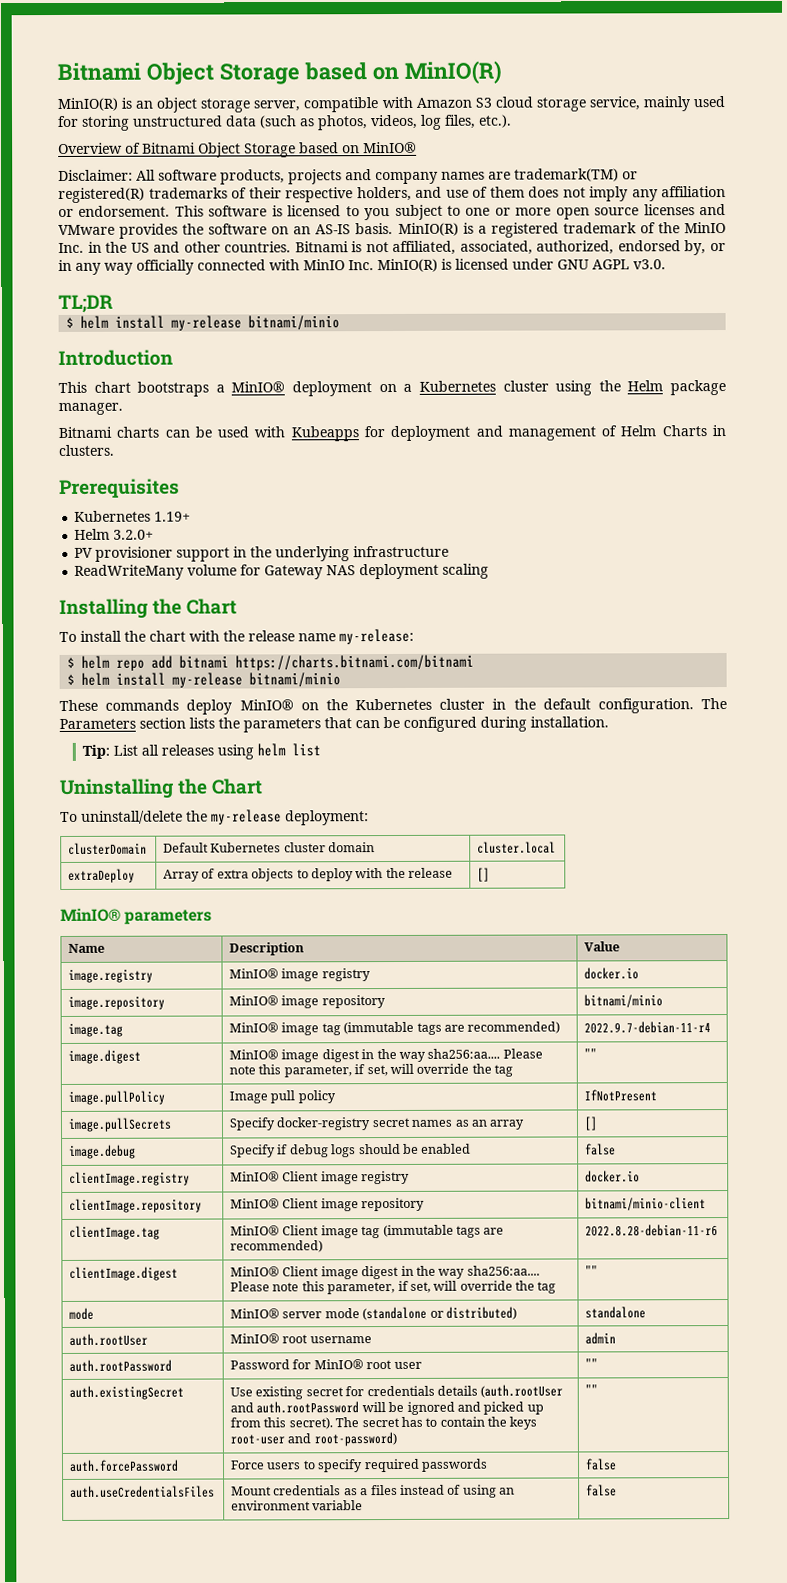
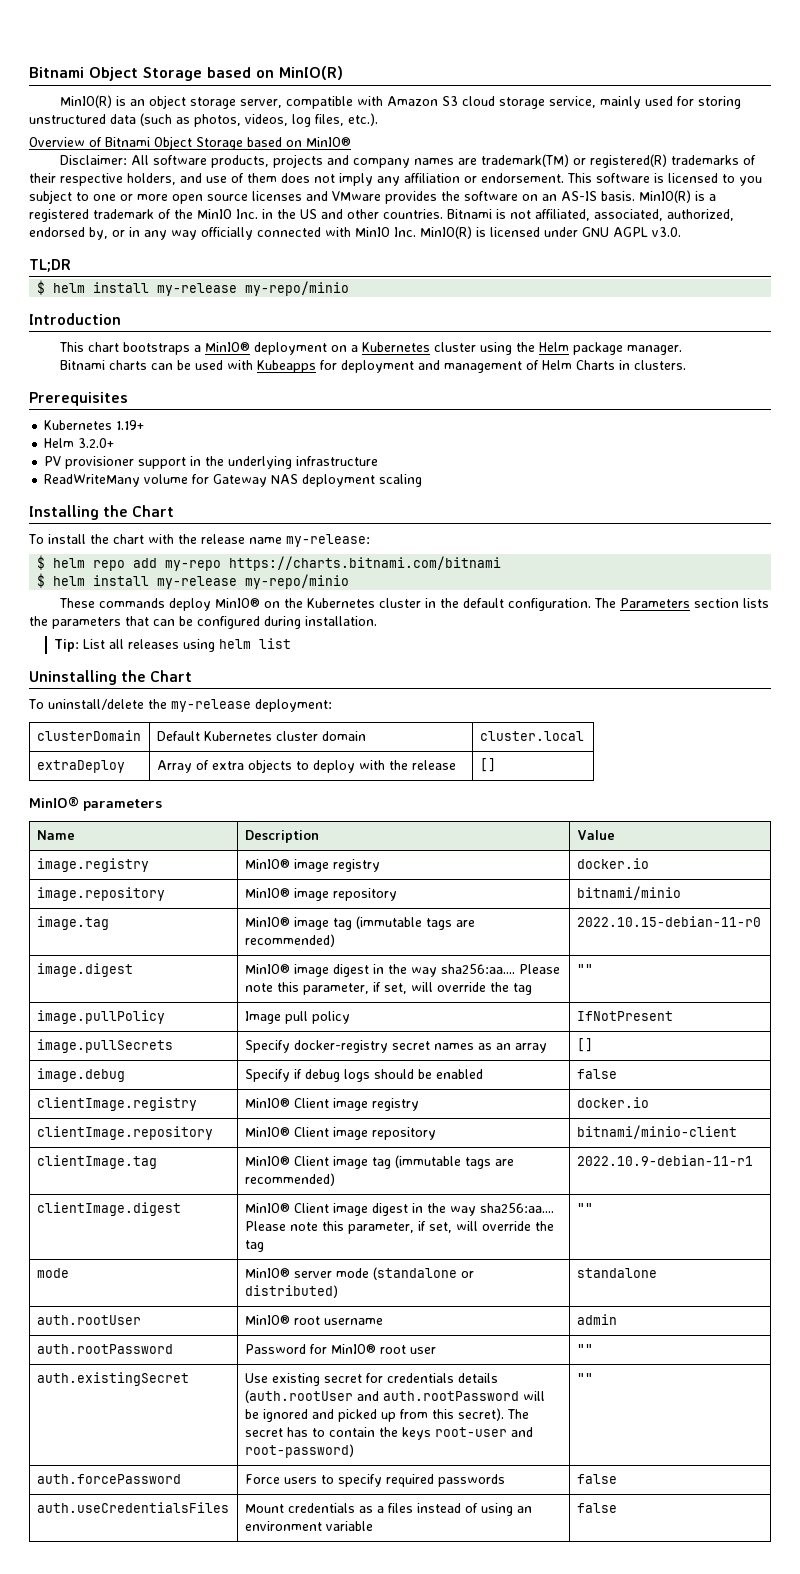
  TL;DR
- $ helm install my-release bitnami/minio
+ $ helm install my-release my-repo/minio
- $ helm repo add bitnami https://charts.bitnami.com/bitnami
- $ helm install my-release bitnami/minio
+ $ helm repo add my-repo https://charts.bitnami.com/bitnami
+ $ helm install my-release my-repo/minio
- image.tag | MinIO® image tag (immutable tags are recommended) | 2022.9.7-debian-11-r4
+ image.tag | MinIO® image tag (immutable tags are recommended) | 2022.10.15-debian-11-r0
- clientImage.tag | MinIO® Client image tag (immutable tags are recommended) | 2022.8.28-debian-11-r6
+ clientImage.tag | MinIO® Client image tag (immutable tags are recommended) | 2022.10.9-debian-11-r1

